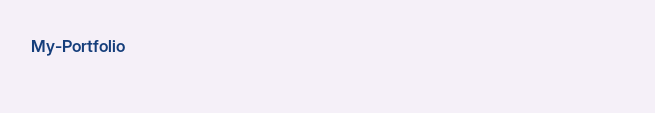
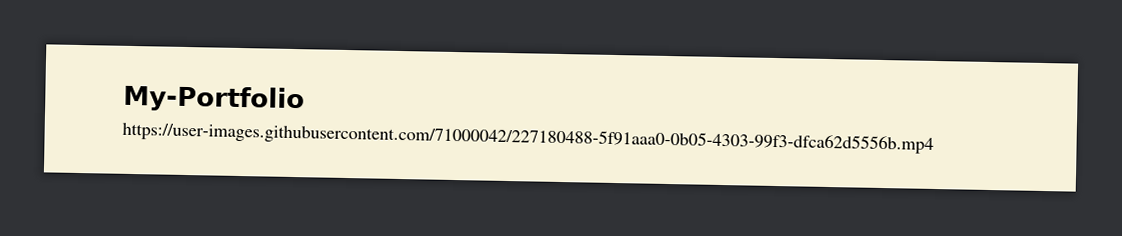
+ https://user-images.githubusercontent.com/71000042/227180488-5f91aaa0-0b05-4303-99f3-dfca62d5556b.mp4

